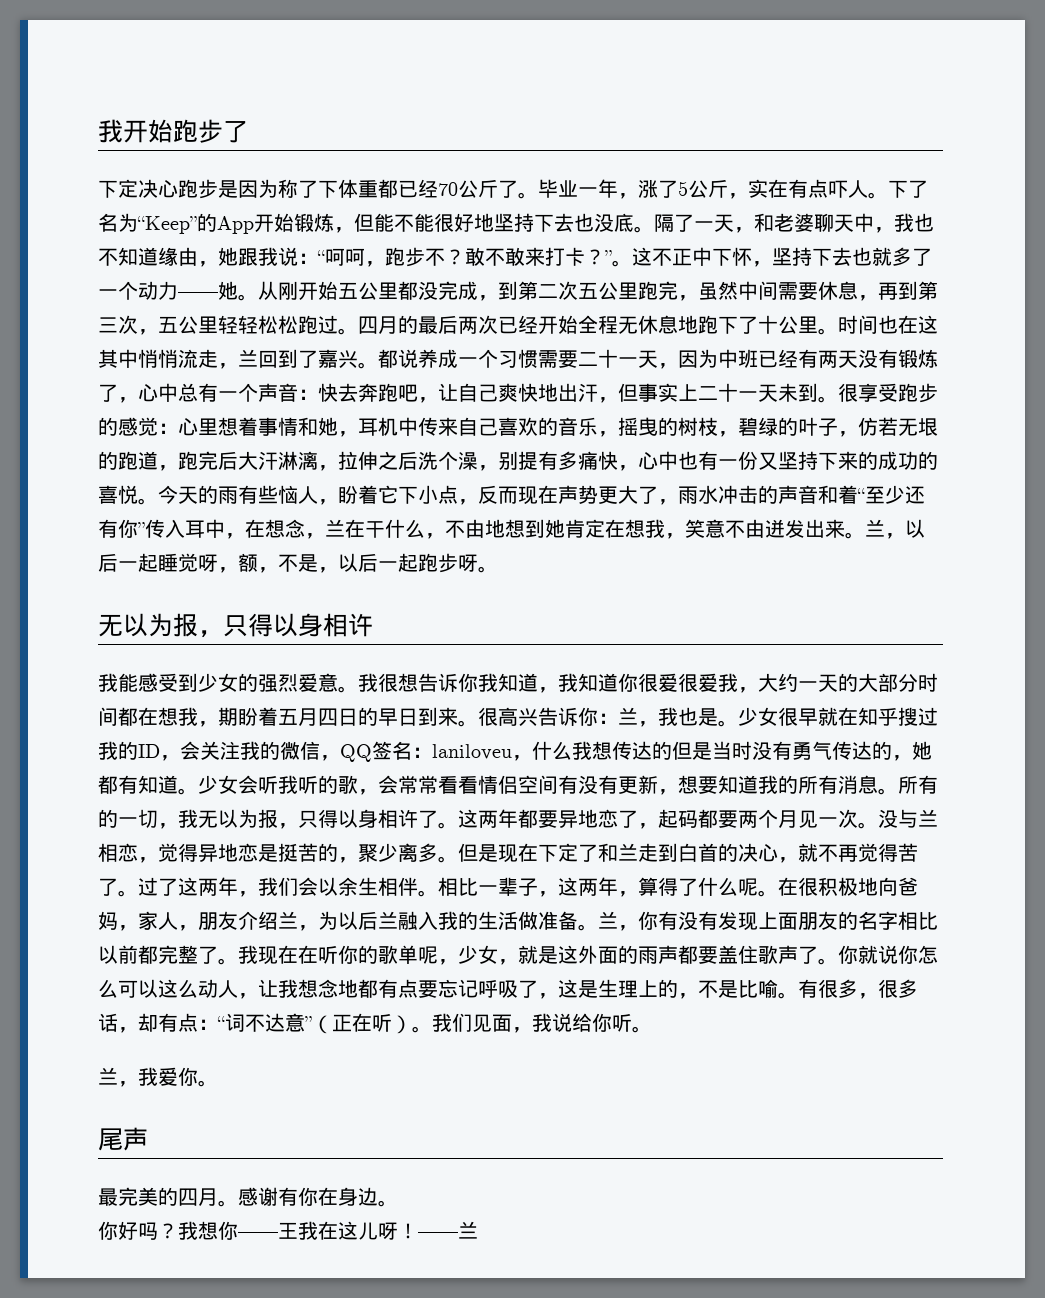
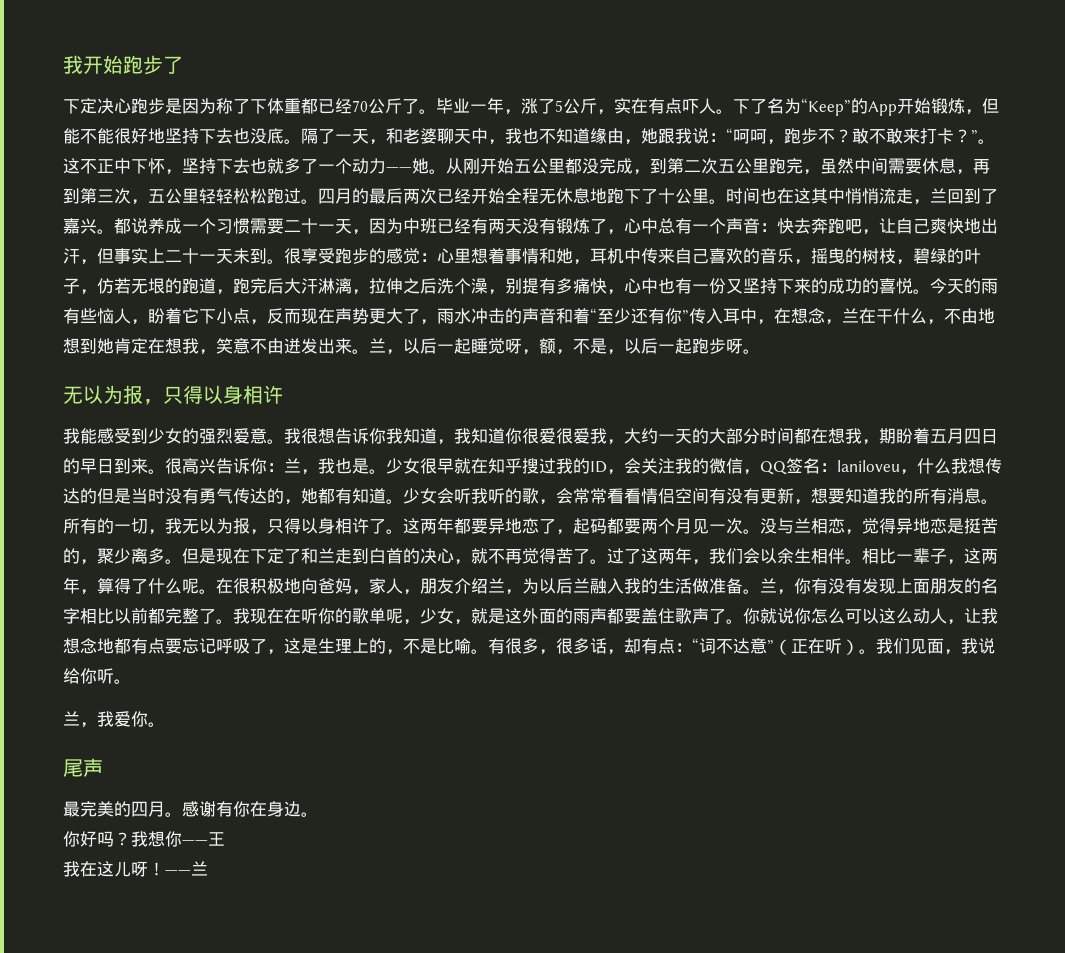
- 我想你——王我在这儿呀！
+ 我想你——王
+ 我在这儿呀！

